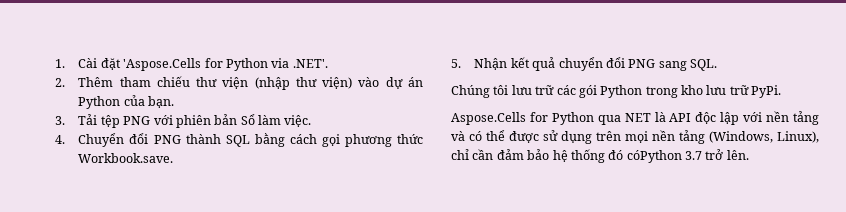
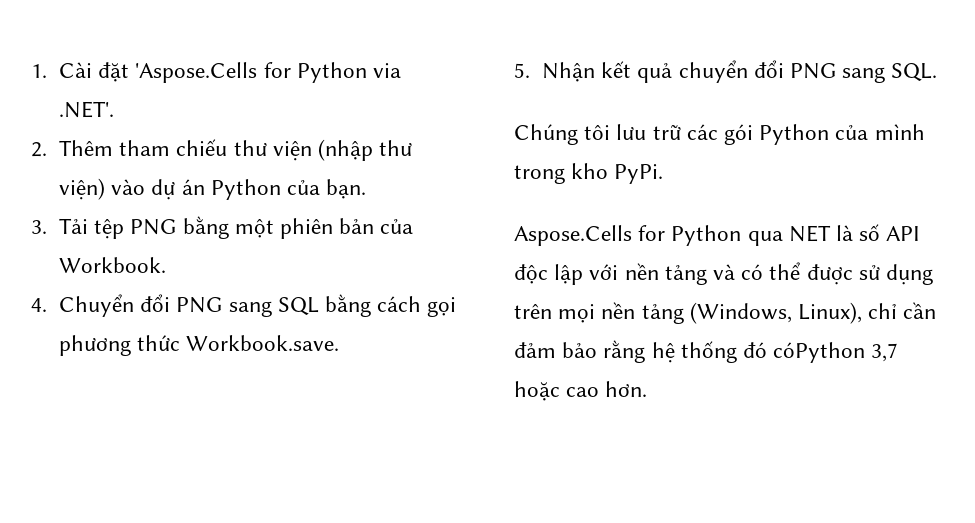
- 3. Tải tệp PNG với phiên bản Sổ làm việc.
+ 3. Tải tệp PNG bằng một phiên bản của Workbook.
- 4. Chuyển đổi PNG thành SQL bằng cách gọi phương thức Workbook.save.
+ 4. Chuyển đổi PNG sang SQL bằng cách gọi phương thức Workbook.save.
- Chúng tôi lưu trữ các gói Python trong kho lưu trữ PyPi.
+ Chúng tôi lưu trữ các gói Python của mình trong kho PyPi.
- Aspose.Cells for Python qua NET là API độc lập với nền tảng và có thể được sử dụng trên mọi nền tảng (Windows, Linux), chỉ cần đảm bảo hệ thống đó cóPython 3.7 trở lên.
+ Aspose.Cells for Python qua NET là số API độc lập với nền tảng và có thể được sử dụng trên mọi nền tảng (Windows, Linux), chỉ cần đảm bảo rằng hệ thống đó cóPython 3,7 hoặc cao hơn.

